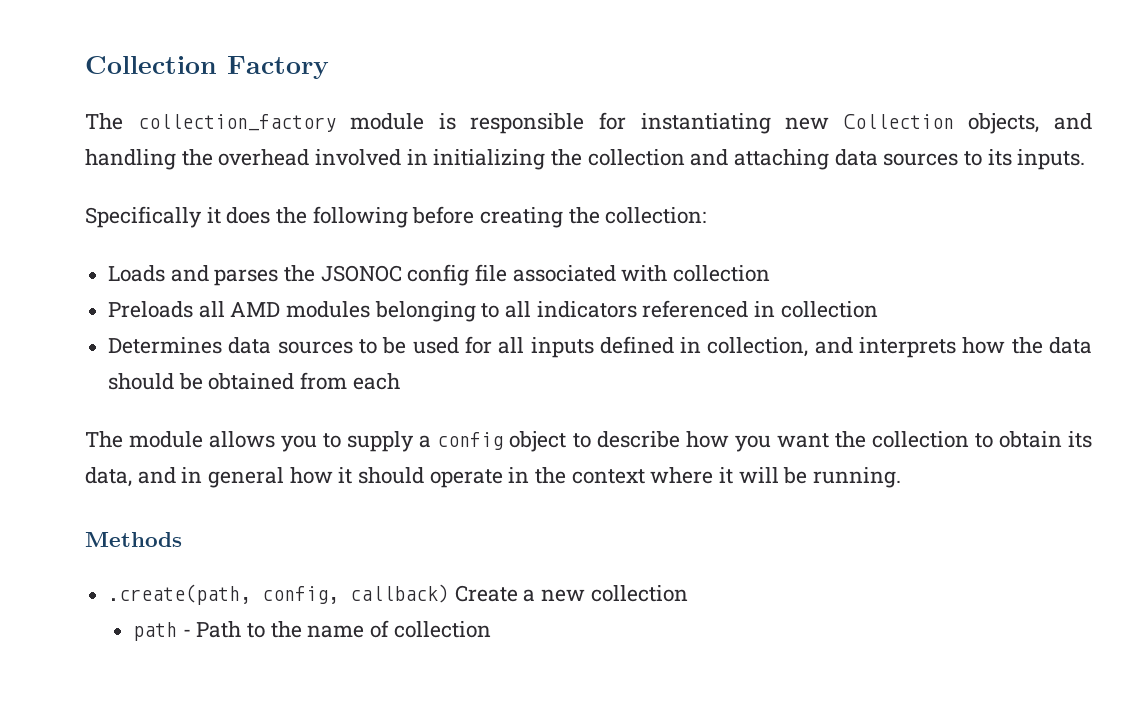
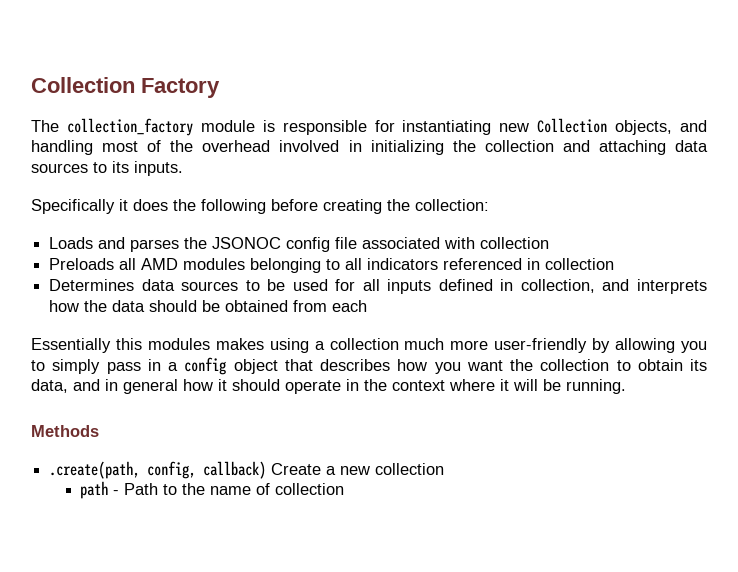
- The collection_factory module is responsible for instantiating new Collection objects, and handling the overhead involved in initializing the collection and attaching data sources to its inputs.
+ The collection_factory module is responsible for instantiating new Collection objects, and handling most of the overhead involved in initializing the collection and attaching data sources to its inputs.
- The module allows you to supply a config object to describe how you want the collection to obtain its data, and in general how it should operate in the context where it will be running.
+ Essentially this modules makes using a collection much more user-friendly by allowing you to simply pass in a config object that describes how you want the collection to obtain its data, and in general how it should operate in the context where it will be running.

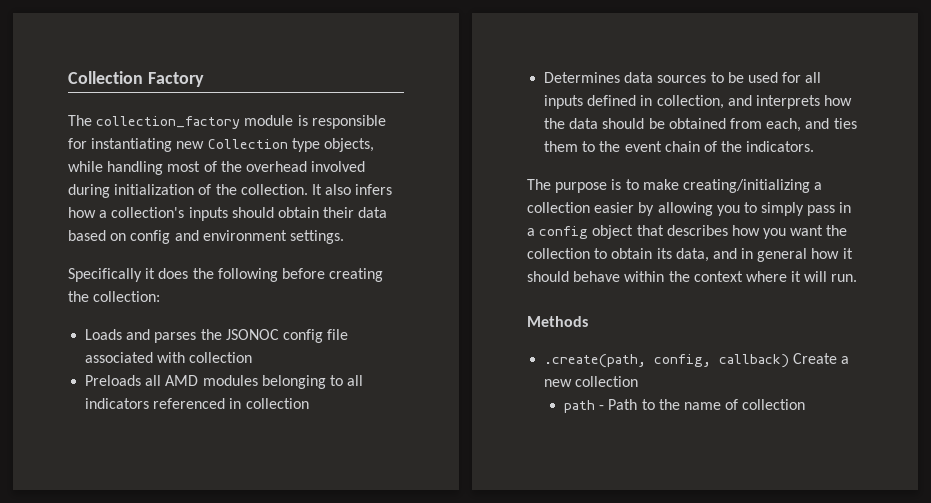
- The collection_factory module is responsible for instantiating new Collection objects, and handling most of the overhead involved in initializing the collection and attaching data sources to its inputs.
+ The collection_factory module is responsible for instantiating new Collection type objects, while handling most of the overhead involved during initialization of the collection. It also infers how a collection's inputs should obtain their data based on config and environment settings.
- Determines data sources to be used for all inputs defined in collection, and interprets how the data should be obtained from each
- Essentially this modules makes using a collection much more user-friendly by allowing you to simply pass in a config object that describes how you want the collection to obtain its data, and in general how it should operate in the context where it will be running.
+ Determines data sources to be used for all inputs defined in collection, and interprets how the data should be obtained from each, and ties them to the event chain of the indicators.
+ The purpose is to make creating/initializing a collection easier by allowing you to simply pass in a config object that describes how you want the collection to obtain its data, and in general how it should behave within the context where it will run.

